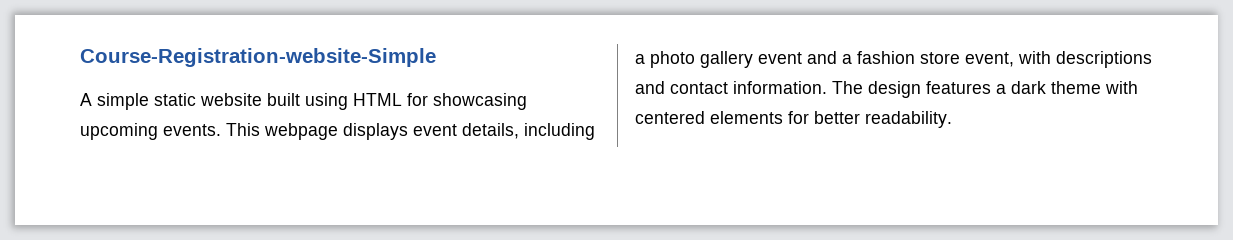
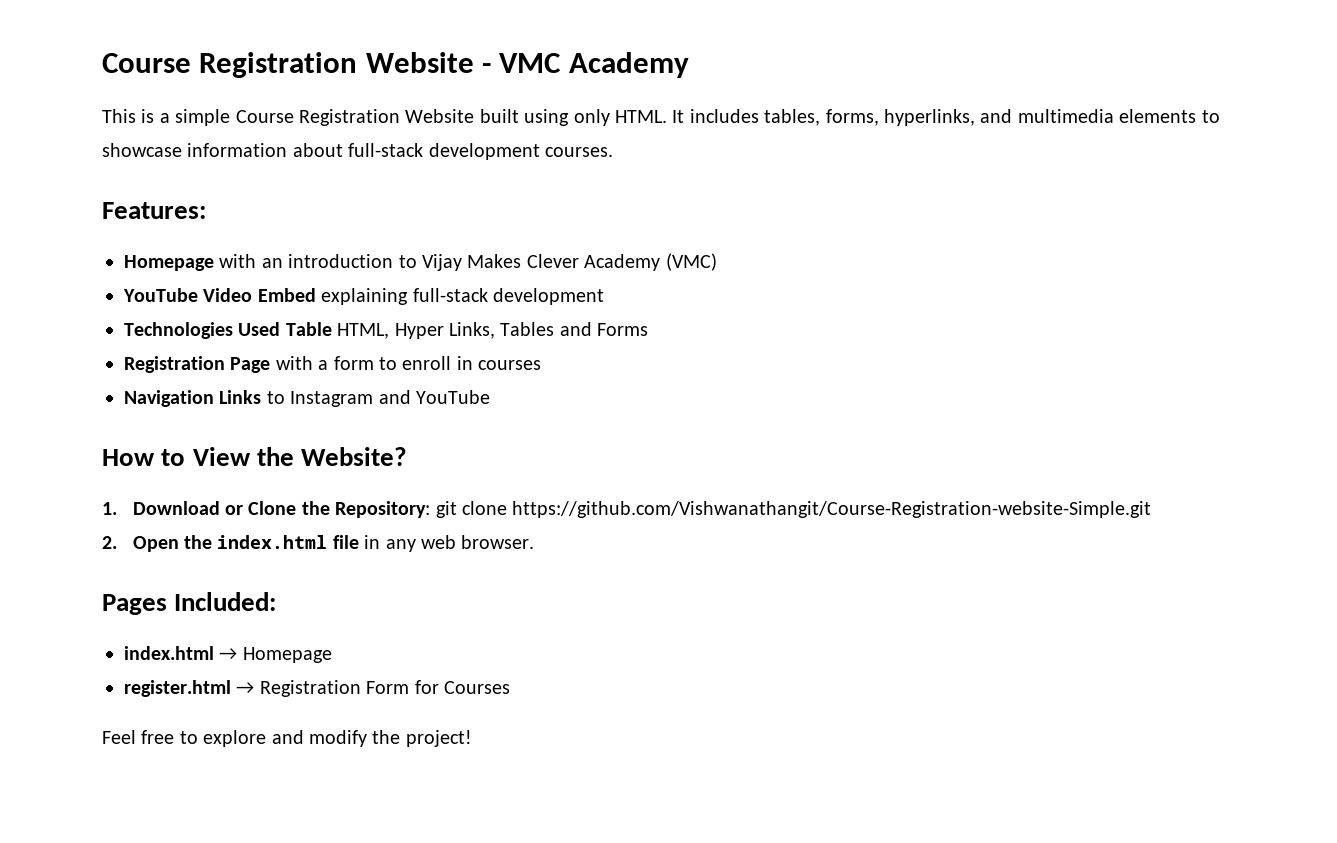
- Course-Registration-website-Simple
- A simple static website built using HTML for showcasing upcoming events. This webpage displays event details, including a photo gallery event and a fashion store event, with descriptions and contact information. The design features a dark theme with centered elements for better readability.
+ Course Registration Website - VMC Academy
+ This is a simple Course Registration Website built using only HTML. It includes tables, forms, hyperlinks, and multimedia elements to showcase information about full-stack development courses.
+ Features:
+ Homepage with an introduction to Vijay Makes Clever Academy (VMC)
+ YouTube Video Embed explaining full-stack development
+ Technologies Used Table HTML, Hyper Links, Tables and Forms
+ Registration Page with a form to enroll in courses
+ Navigation Links to Instagram and YouTube
+ How to View the Website?
+ 1. Download or Clone the Repository: git clone https://github.com/Vishwanathangit/Course-Registration-website-Simple.git
+ 2. Open the index.html file in any web browser.
+ Pages Included:
+ index.html → Homepage
+ register.html → Registration Form for Courses
+ Feel free to explore and modify the project!

